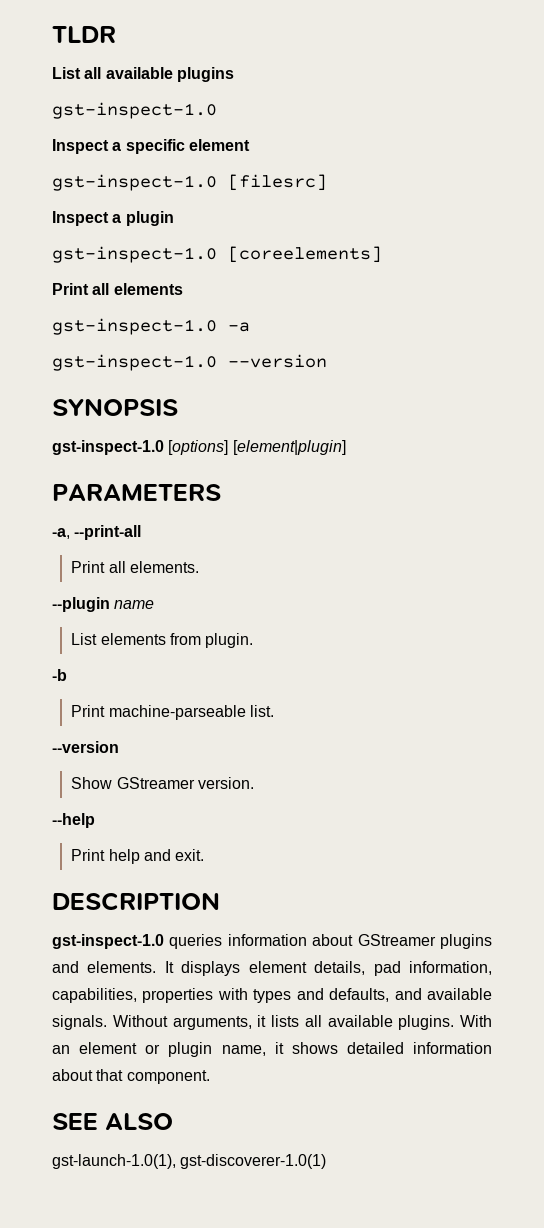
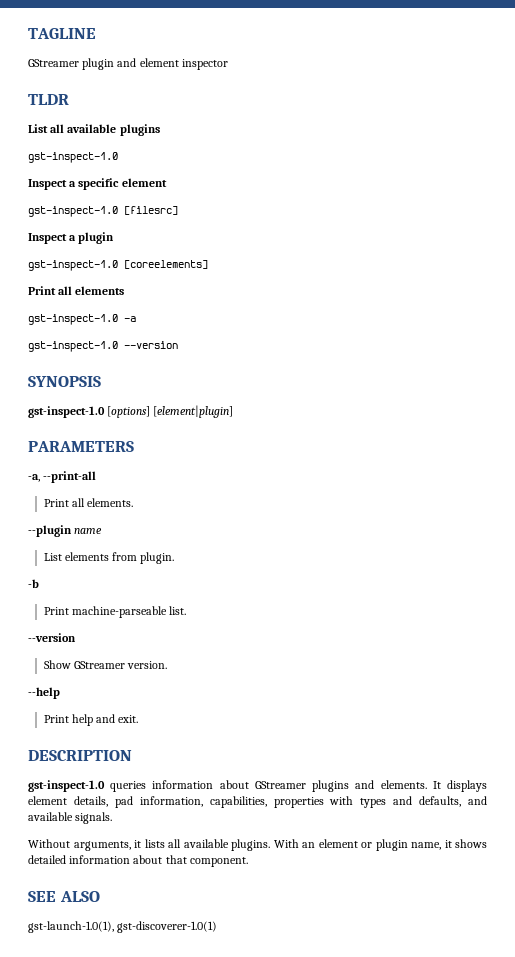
+ TAGLINE
+ GStreamer plugin and element inspector
- It displays element details, pad information, capabilities, properties with types and defaults, and available signals. Without arguments, it lists all available plugins.
+ It displays element details, pad information, capabilities, properties with types and defaults, and available signals.
+ Without arguments, it lists all available plugins.

